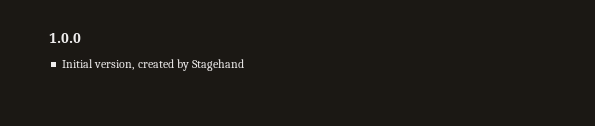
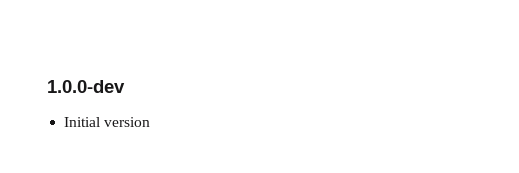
- 1.0.0
+ 1.0.0-dev
- Initial version, created by Stagehand
+ Initial version

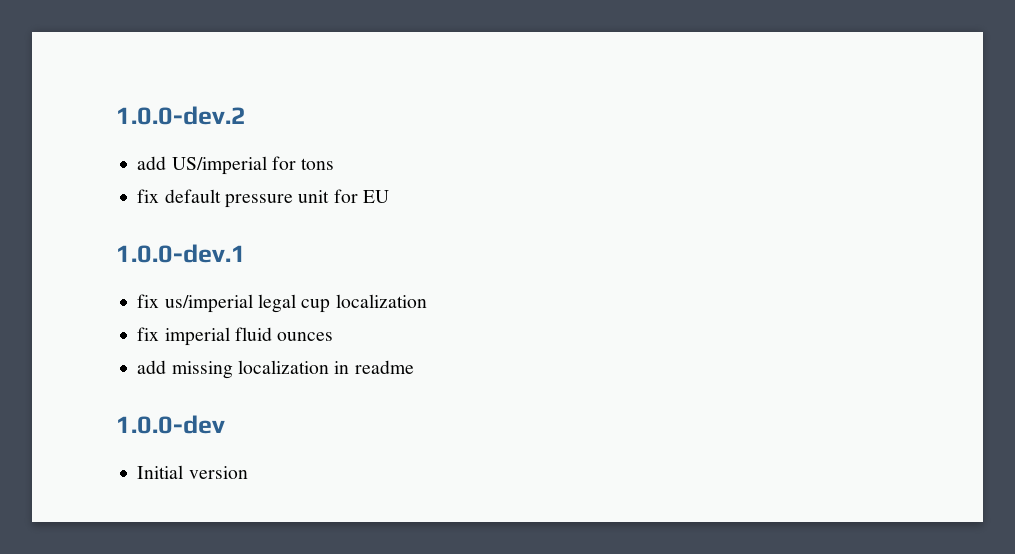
+ 1.0.0-dev.2
+ add US/imperial for tons
+ fix default pressure unit for EU
+ 1.0.0-dev.1
+ fix us/imperial legal cup localization
+ fix imperial fluid ounces
+ add missing localization in readme

